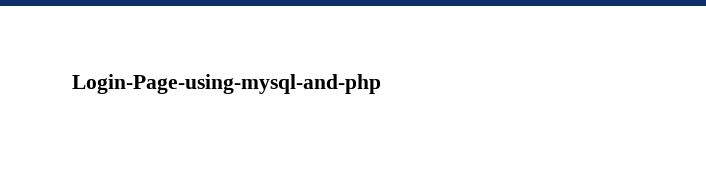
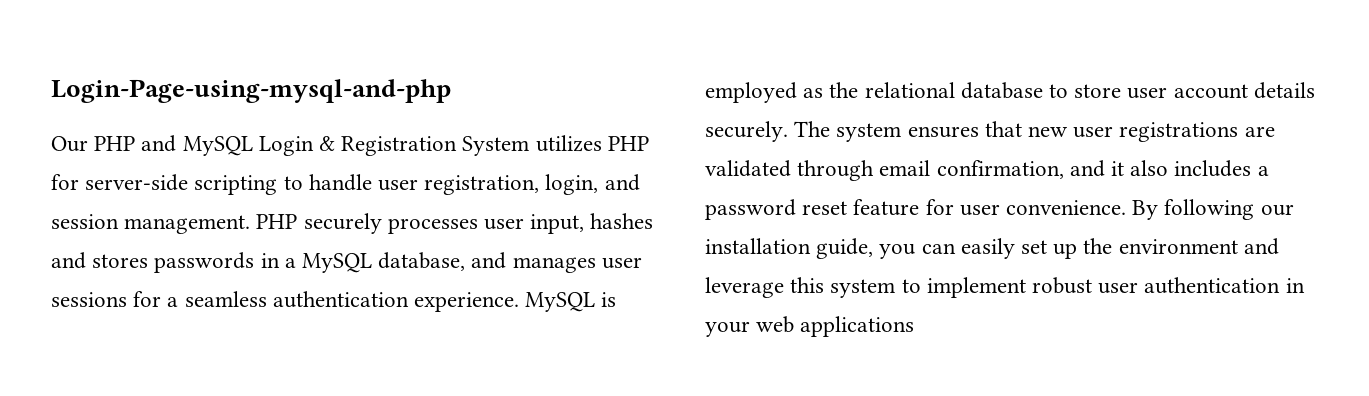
+ Our PHP and MySQL Login & Registration System utilizes PHP for server-side scripting to handle user registration, login, and session management. PHP securely processes user input, hashes and stores passwords in a MySQL database, and manages user sessions for a seamless authentication experience. MySQL is employed as the relational database to store user account details securely. The system ensures that new user registrations are validated through email confirmation, and it also includes a password reset feature for user convenience. By following our installation guide, you can easily set up the environment and leverage this system to implement robust user authentication in your web applications

